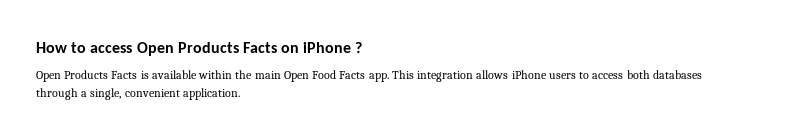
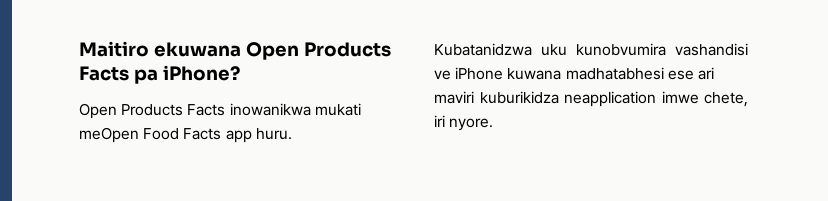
- How to access Open Products Facts on iPhone ?
- Open Products Facts is available within the main Open Food Facts app. This integration allows iPhone users to access both databases through a single, convenient application.
+ Maitiro ekuwana Open Products Facts pa iPhone?
+ Open Products Facts inowanikwa mukati meOpen Food Facts app huru. Kubatanidzwa uku kunobvumira vashandisi ve iPhone kuwana madhatabhesi ese ari maviri kuburikidza neapplication imwe chete, iri nyore.

